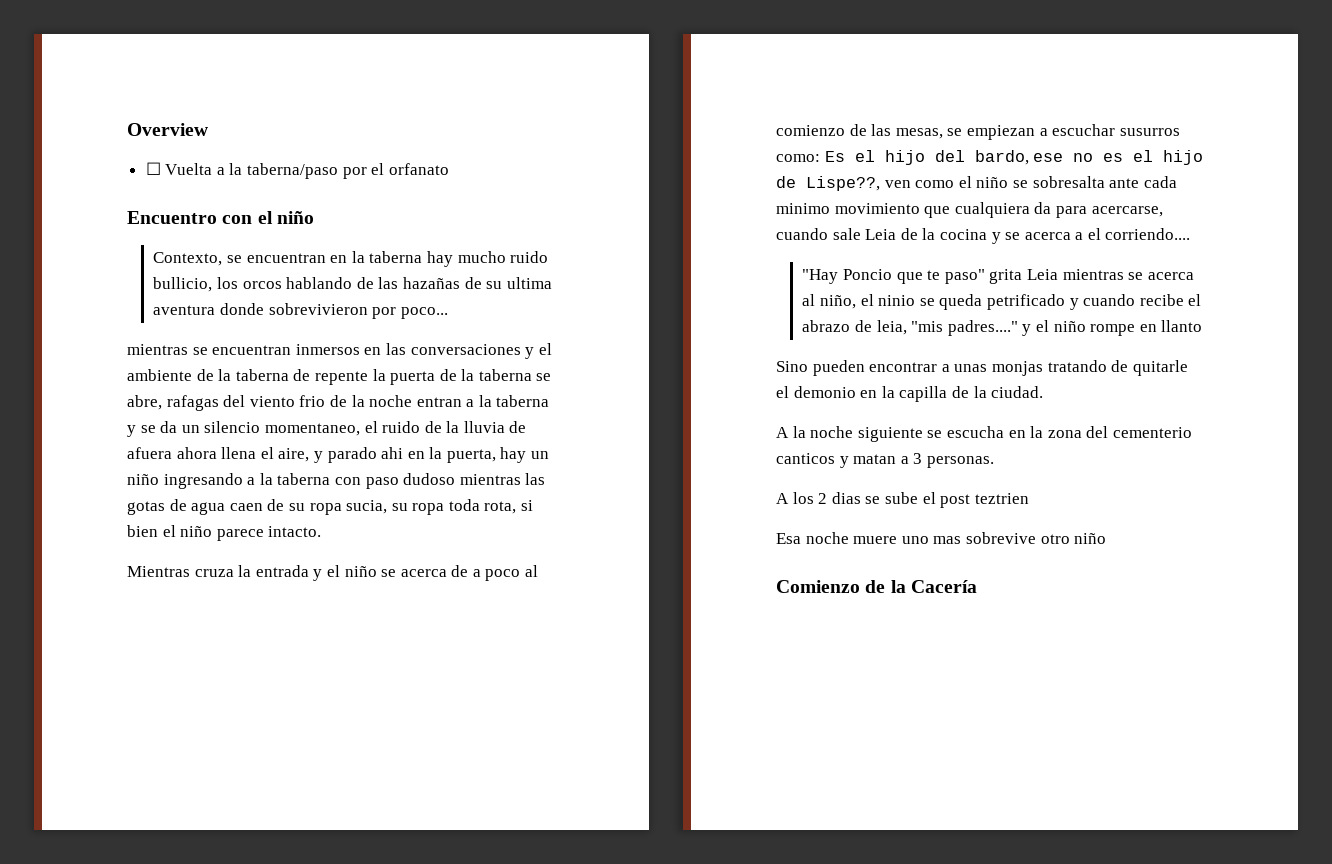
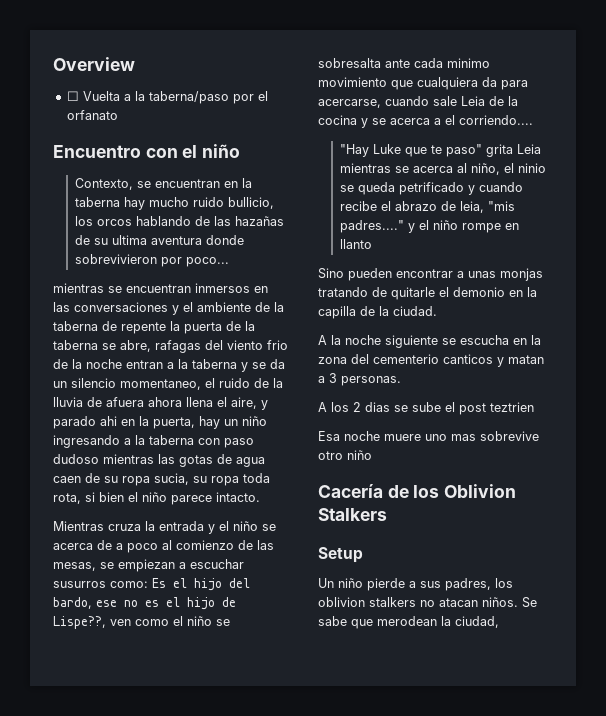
- "Hay Poncio que te paso" grita Leia mientras se acerca al niño, el ninio se queda petrificado y cuando recibe el abrazo de leia, "mis padres...." y el niño rompe en llanto
+ "Hay Luke que te paso" grita Leia mientras se acerca al niño, el ninio se queda petrificado y cuando recibe el abrazo de leia, "mis padres...." y el niño rompe en llanto
- Comienzo de la Cacería
+ Cacería de los Oblivion Stalkers
+ Setup
+ Un niño pierde a sus padres, los oblivion stalkers no atacan niños. Se sabe que merodean la ciudad,

